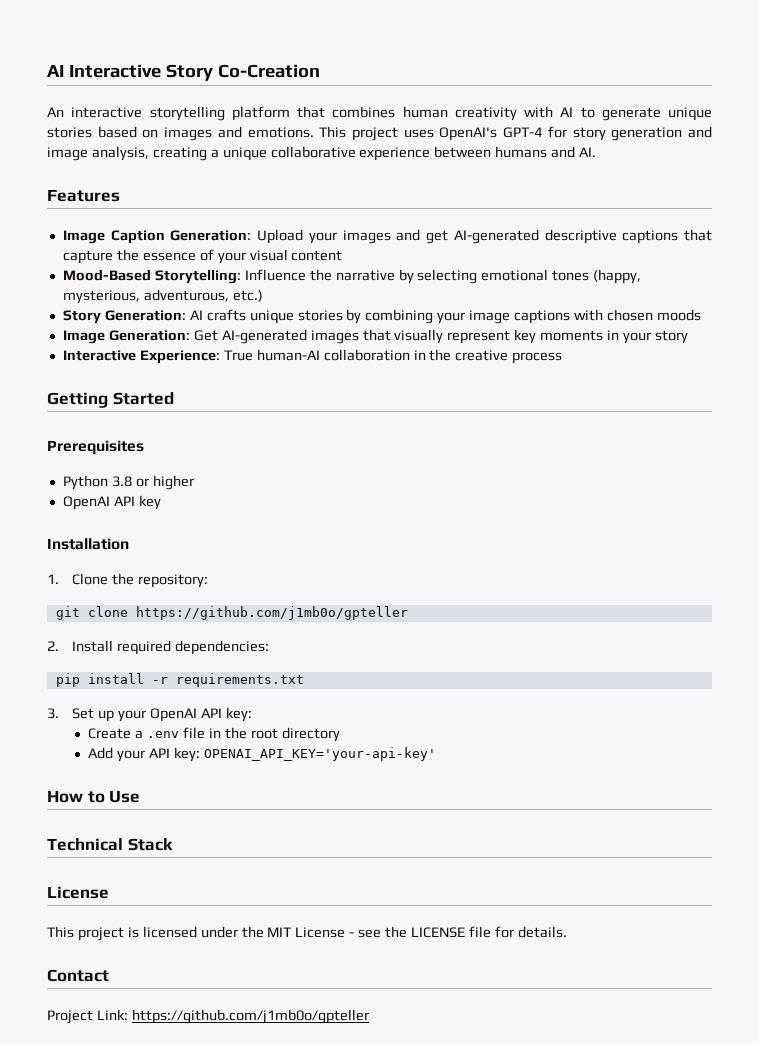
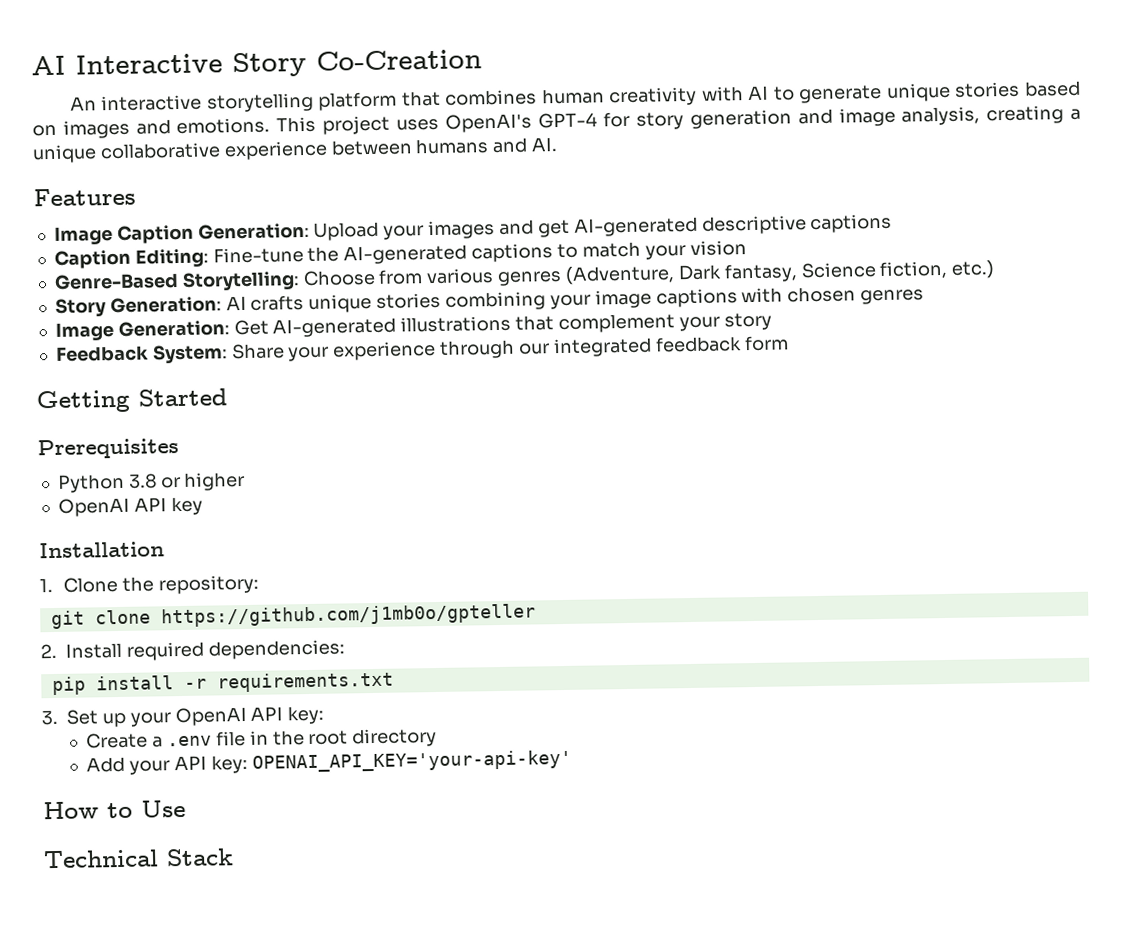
- Image Caption Generation: Upload your images and get AI-generated descriptive captions that capture the essence of your visual content
- Mood-Based Storytelling: Influence the narrative by selecting emotional tones (happy, mysterious, adventurous, etc.)
+ Image Caption Generation: Upload your images and get AI-generated descriptive captions
+ Caption Editing: Fine-tune the AI-generated captions to match your vision
+ Genre-Based Storytelling: Choose from various genres (Adventure, Dark fantasy, Science fiction, etc.)
- Story Generation: AI crafts unique stories by combining your image captions with chosen moods
+ Story Generation: AI crafts unique stories combining your image captions with chosen genres
- Image Generation: Get AI-generated images that visually represent key moments in your story
- Interactive Experience: True human-AI collaboration in the creative process
+ Image Generation: Get AI-generated illustrations that complement your story
+ Feedback System: Share your experience through our integrated feedback form
  Technical Stack
- License
- This project is licensed under the MIT License - see the LICENSE file for details.
- Contact
- Project Link: https://github.com/j1mb0o/gpteller

